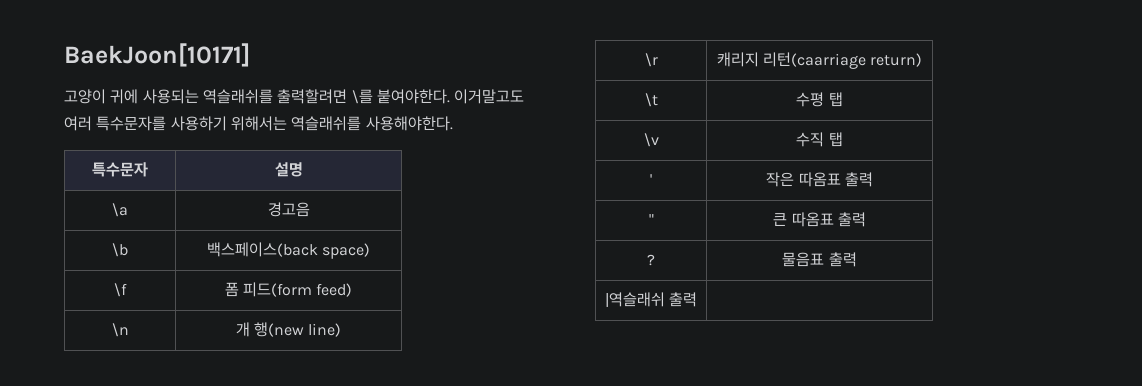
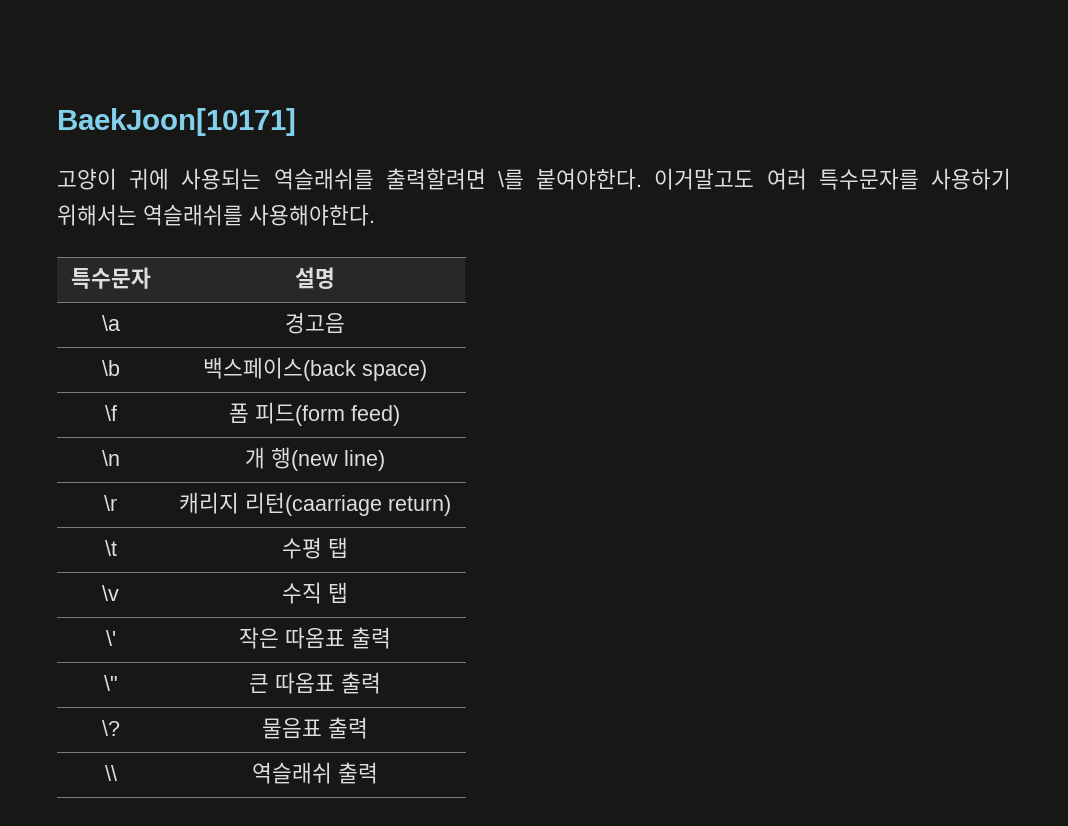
- ' | 작은 따옴표 출력
+ \' | 작은 따옴표 출력
- " | 큰 따옴표 출력
+ \" | 큰 따옴표 출력
- ? | 물음표 출력
+ \? | 물음표 출력
- |역슬래쉬 출력 |
+ \\ | 역슬래쉬 출력

